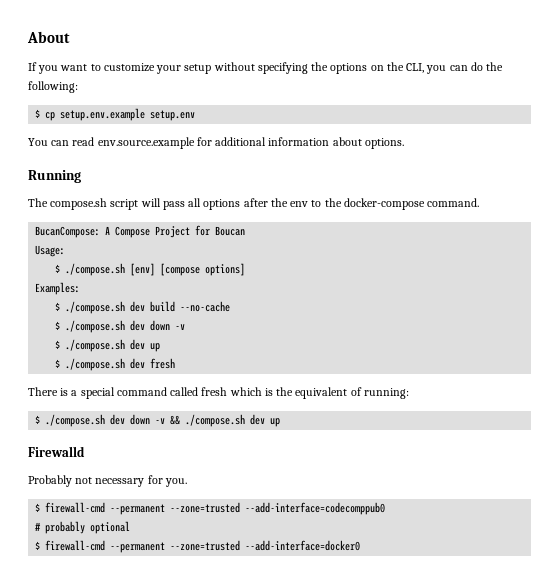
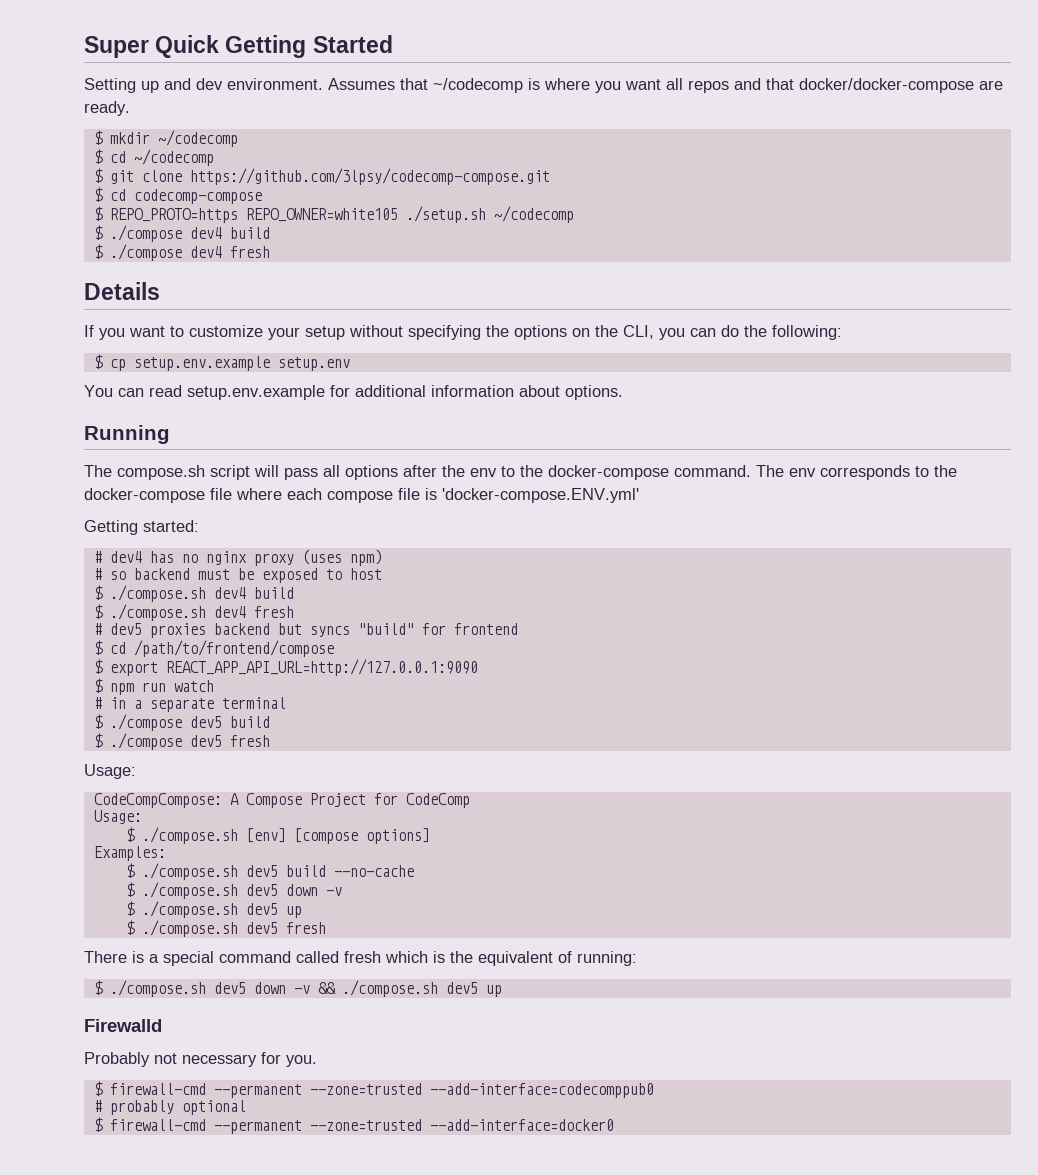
- About
+ Super Quick Getting Started
+ Setting up and dev environment. Assumes that ~/codecomp is where you want all repos and that docker/docker-compose are ready.
+ $ mkdir ~/codecomp
+ $ cd ~/codecomp
+ $ git clone https://github.com/3lpsy/codecomp-compose.git
+ $ cd codecomp-compose
+ $ REPO_PROTO=https REPO_OWNER=white105 ./setup.sh ~/codecomp
+ $ ./compose dev4 build
+ $ ./compose dev4 fresh
+ Details
- You can read env.source.example for additional information about options.
+ You can read setup.env.example for additional information about options.
- The compose.sh script will pass all options after the env to the docker-compose command.
- BucanCompose: A Compose Project for Boucan
+ The compose.sh script will pass all options after the env to the docker-compose command. The env corresponds to the docker-compose file where each compose file is 'docker-compose.ENV.yml'
+ Getting started:
+ # dev4 has no nginx proxy (uses npm)
+ # so backend must be exposed to host
+ $ ./compose.sh dev4 build
+ $ ./compose.sh dev4 fresh
+ # dev5 proxies backend but syncs "build" for frontend
+ $ cd /path/to/frontend/compose
+ $ export REACT_APP_API_URL=http://127.0.0.1:9090
+ $ npm run watch
+ # in a separate terminal
+ $ ./compose dev5 build
+ $ ./compose dev5 fresh
+ Usage:
+ CodeCompCompose: A Compose Project for CodeComp
- $ ./compose.sh dev build --no-cache
- $ ./compose.sh dev down -v
+ $ ./compose.sh dev5 build --no-cache
+ $ ./compose.sh dev5 down -v
- $ ./compose.sh dev up
+ $ ./compose.sh dev5 up
- $ ./compose.sh dev fresh
+ $ ./compose.sh dev5 fresh
- $ ./compose.sh dev down -v && ./compose.sh dev up
+ $ ./compose.sh dev5 down -v && ./compose.sh dev5 up

